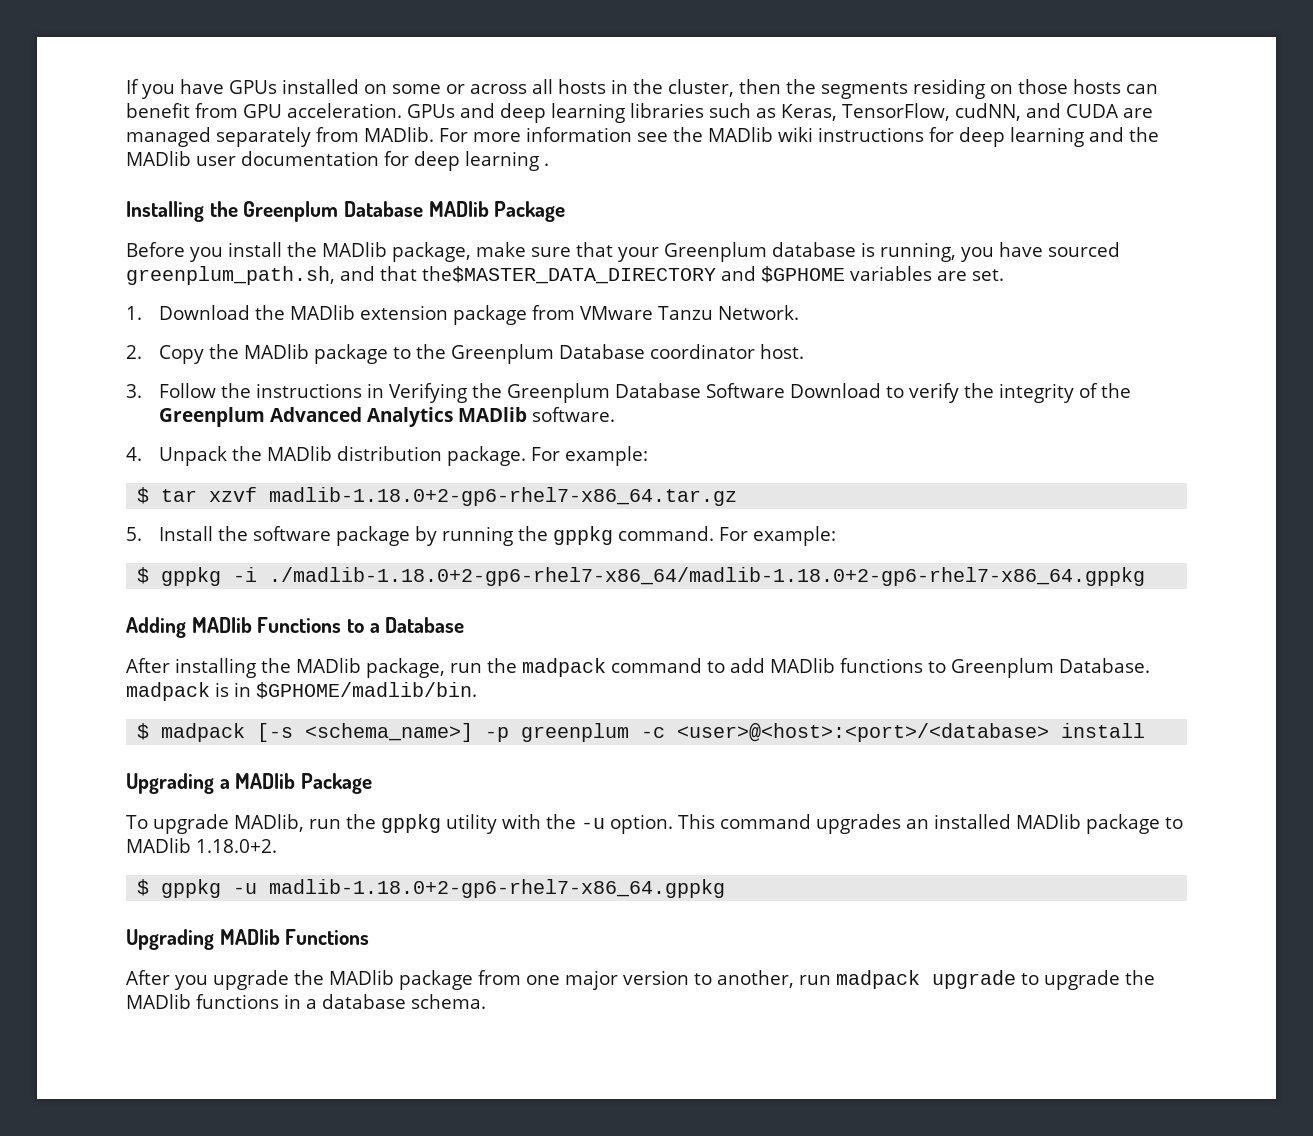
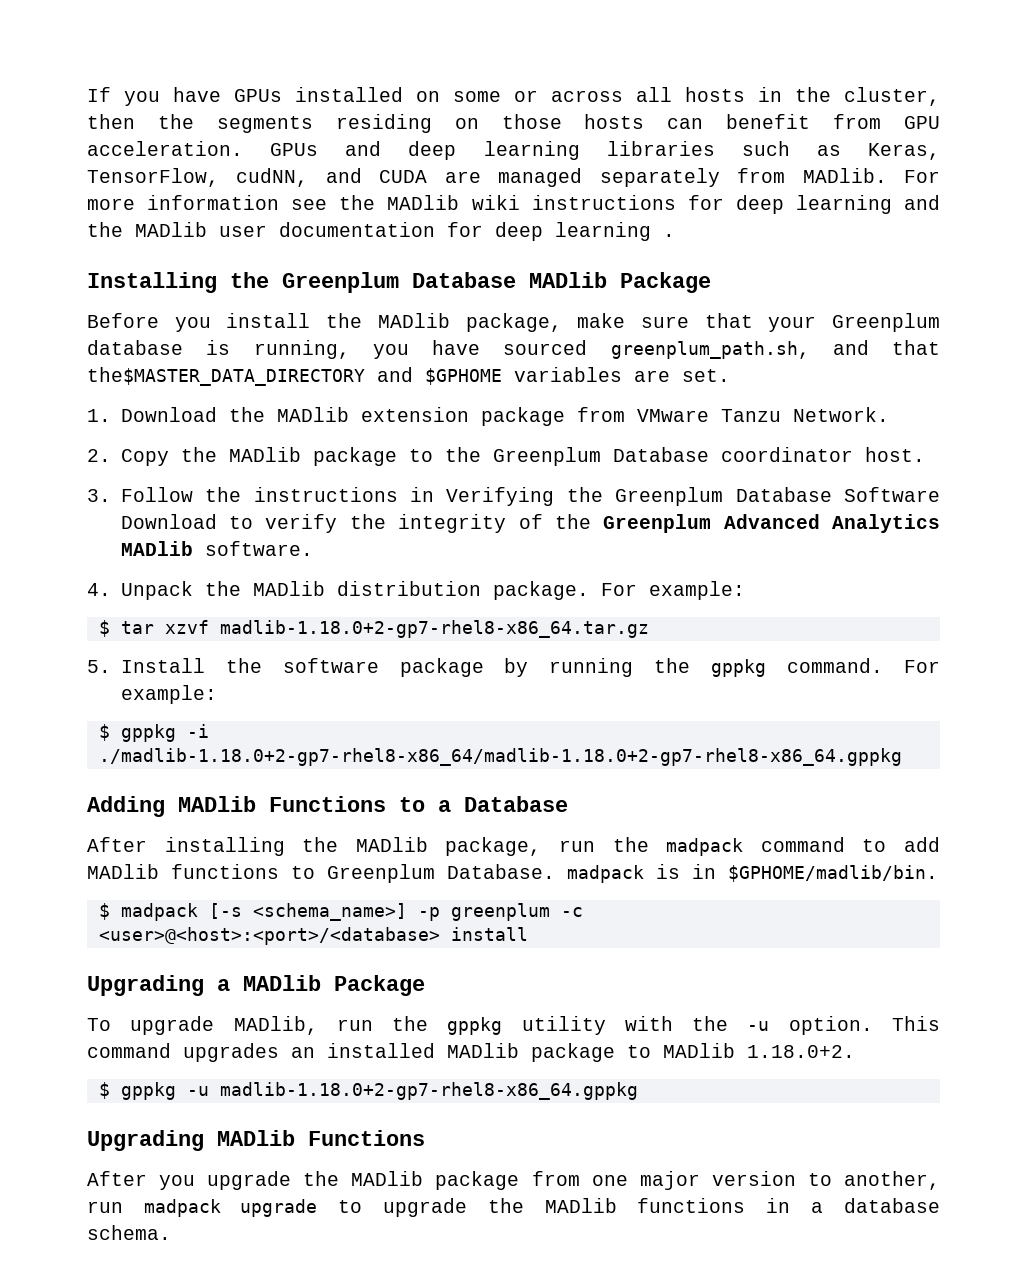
- $ tar xzvf madlib-1.18.0+2-gp6-rhel7-x86_64.tar.gz
+ $ tar xzvf madlib-1.18.0+2-gp7-rhel8-x86_64.tar.gz
- $ gppkg -i ./madlib-1.18.0+2-gp6-rhel7-x86_64/madlib-1.18.0+2-gp6-rhel7-x86_64.gppkg
+ $ gppkg -i ./madlib-1.18.0+2-gp7-rhel8-x86_64/madlib-1.18.0+2-gp7-rhel8-x86_64.gppkg
- $ gppkg -u madlib-1.18.0+2-gp6-rhel7-x86_64.gppkg
+ $ gppkg -u madlib-1.18.0+2-gp7-rhel8-x86_64.gppkg

